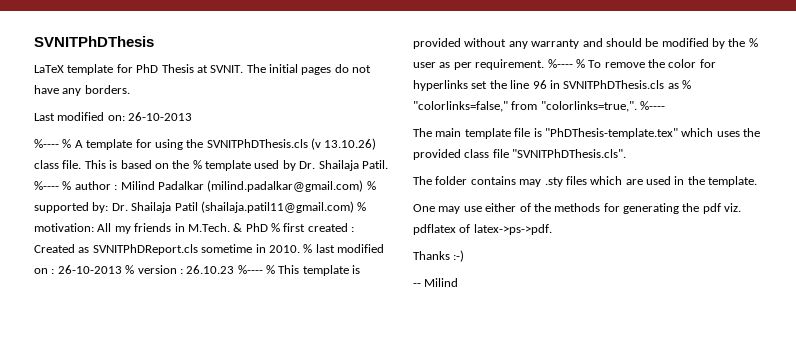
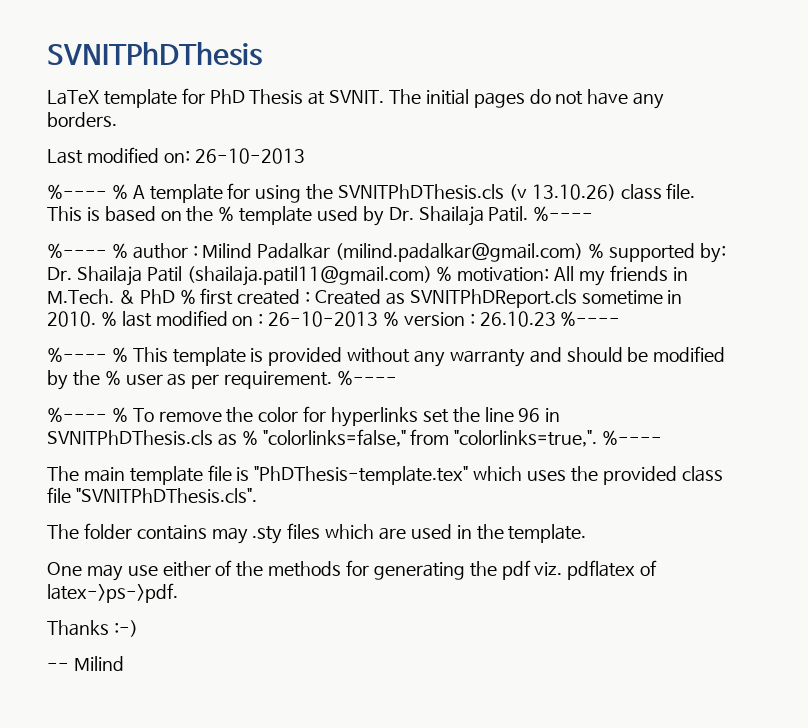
- This is based on the % template used by Dr. Shailaja Patil. %---- % author : Milind Padalkar (milind.padalkar@gmail.com) % supported by: Dr. Shailaja Patil (shailaja.patil11@gmail.com) % motivation: All my friends in M.Tech. & PhD % first created : Created as SVNITPhDReport.cls sometime in 2010.
+ This is based on the % template used by Dr. Shailaja Patil. %----
+ %---- % author : Milind Padalkar (milind.padalkar@gmail.com) % supported by: Dr. Shailaja Patil (shailaja.patil11@gmail.com) % motivation: All my friends in M.Tech. & PhD % first created : Created as SVNITPhDReport.cls sometime in 2010.
- % last modified on : 26-10-2013 % version : 26.10.23 %---- % This template is provided without any warranty and should be modified by the % user as per requirement. %---- % To remove the color for hyperlinks set the line 96 in SVNITPhDThesis.cls as % "colorlinks=false," from "colorlinks=true,".
+ % last modified on : 26-10-2013 % version : 26.10.23 %----
+ %---- % This template is provided without any warranty and should be modified by the % user as per requirement. %----
+ %---- % To remove the color for hyperlinks set the line 96 in SVNITPhDThesis.cls as % "colorlinks=false," from "colorlinks=true,".

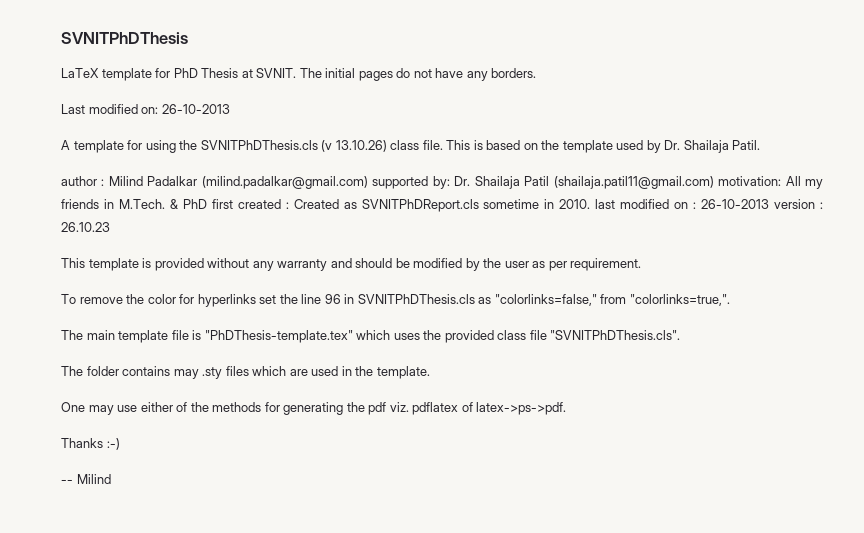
- %---- % A template for using the SVNITPhDThesis.cls (v 13.10.26) class file.
+ A template for using the SVNITPhDThesis.cls (v 13.10.26) class file.
- This is based on the % template used by Dr. Shailaja Patil. %----
- %---- % author :
+ This is based on the template used by Dr. Shailaja Patil.
+ author :
- Milind Padalkar (milind.padalkar@gmail.com) % supported by:
+ Milind Padalkar (milind.padalkar@gmail.com) supported by:
- Dr. Shailaja Patil (shailaja.patil11@gmail.com) % motivation:
+ Dr. Shailaja Patil (shailaja.patil11@gmail.com) motivation:
- All my friends in M.Tech. & PhD % first created :
+ All my friends in M.Tech. & PhD first created :
- Created as SVNITPhDReport.cls sometime in 2010. % last modified on :
+ Created as SVNITPhDReport.cls sometime in 2010. last modified on :
- 26-10-2013 % version :
+ 26-10-2013 version :
- 26.10.23 %----
- %---- % This template is provided without any warranty and should be modified by the % user as per requirement. %----
- %---- % To remove the color for hyperlinks set the line 96 in SVNITPhDThesis.cls as % "colorlinks=false," from "colorlinks=true,". %----
+ 26.10.23
+ This template is provided without any warranty and should be modified by the user as per requirement.
+ To remove the color for hyperlinks set the line 96 in SVNITPhDThesis.cls as "colorlinks=false," from "colorlinks=true,".

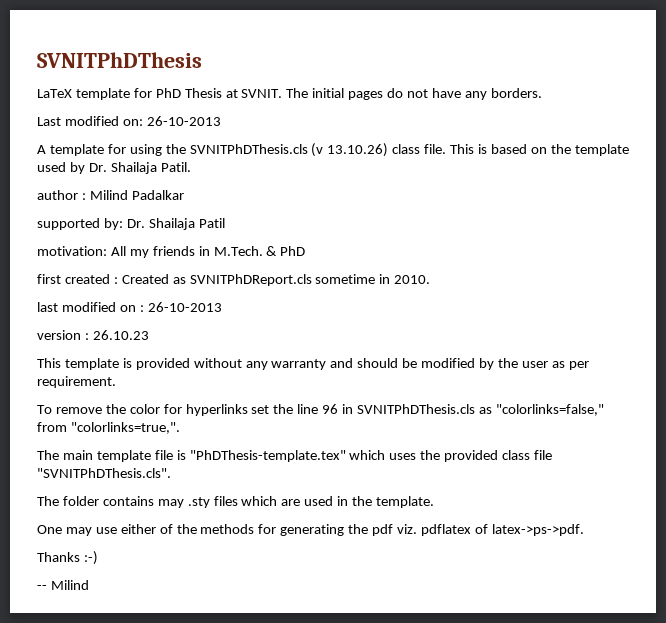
- author : Milind Padalkar (milind.padalkar@gmail.com) supported by: Dr. Shailaja Patil (shailaja.patil11@gmail.com) motivation: All my friends in M.Tech. & PhD first created : Created as SVNITPhDReport.cls sometime in 2010. last modified on : 26-10-2013 version : 26.10.23
+ author : Milind Padalkar
+ supported by: Dr. Shailaja Patil
+ motivation: All my friends in M.Tech. & PhD
+ first created : Created as SVNITPhDReport.cls sometime in 2010.
+ last modified on : 26-10-2013
+ version : 26.10.23

